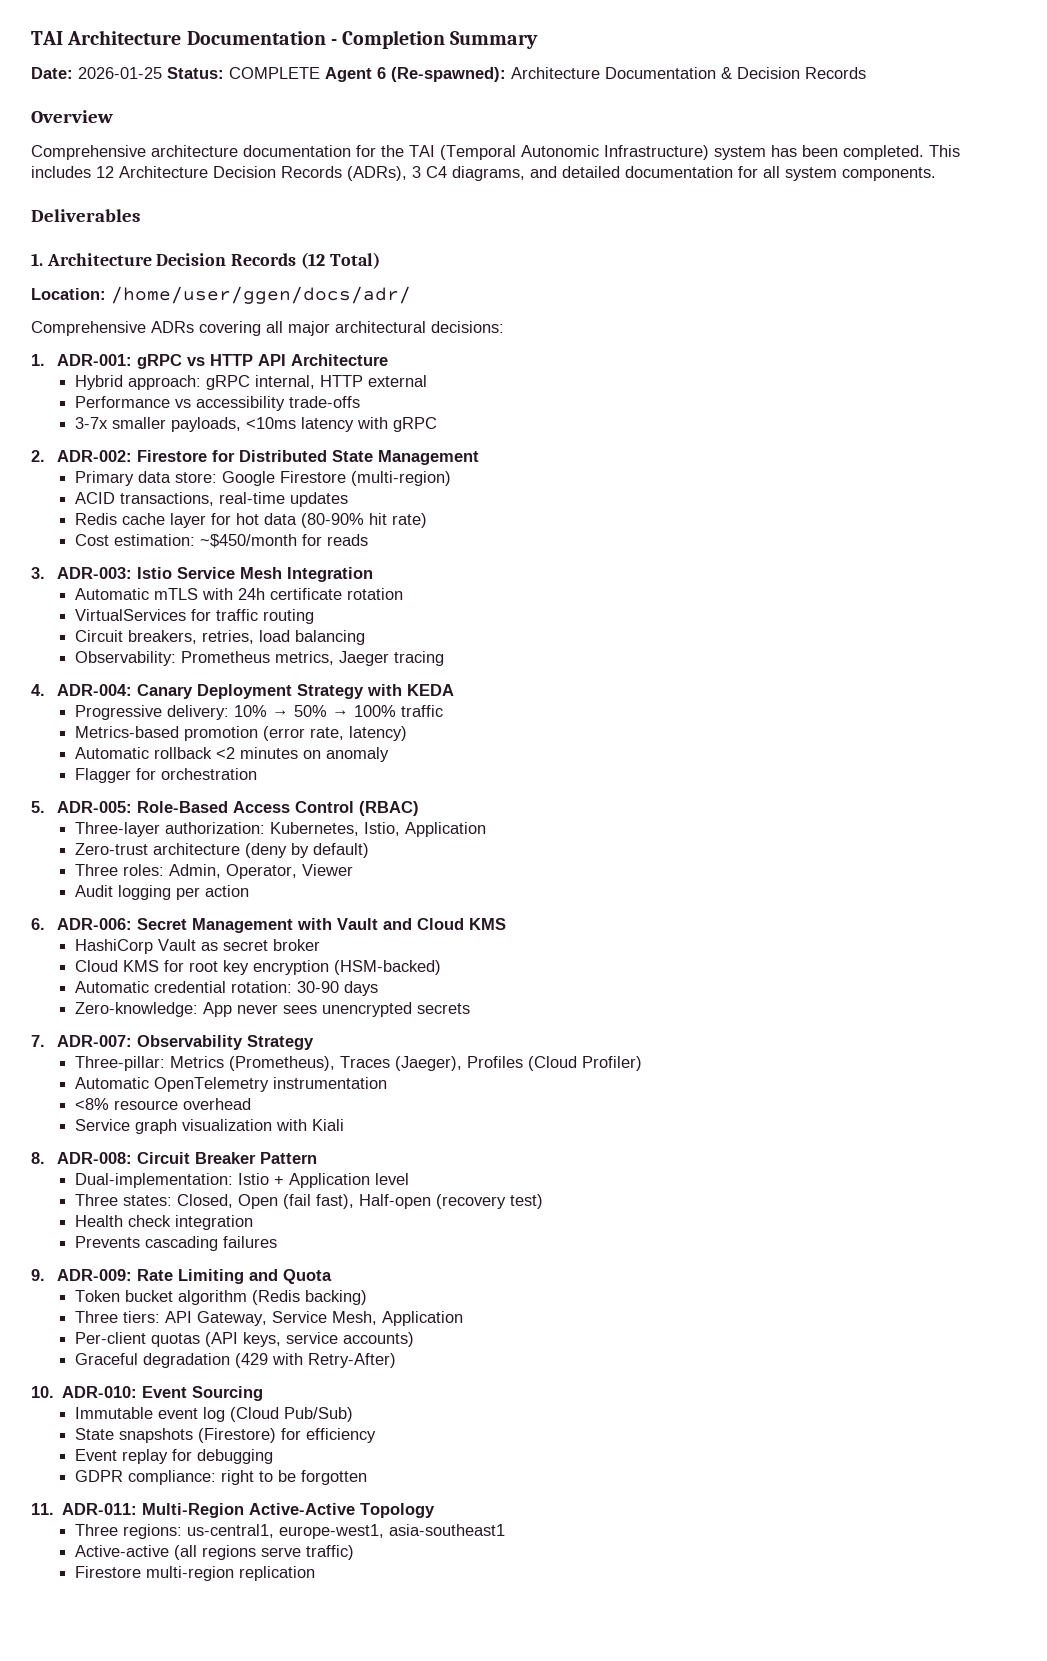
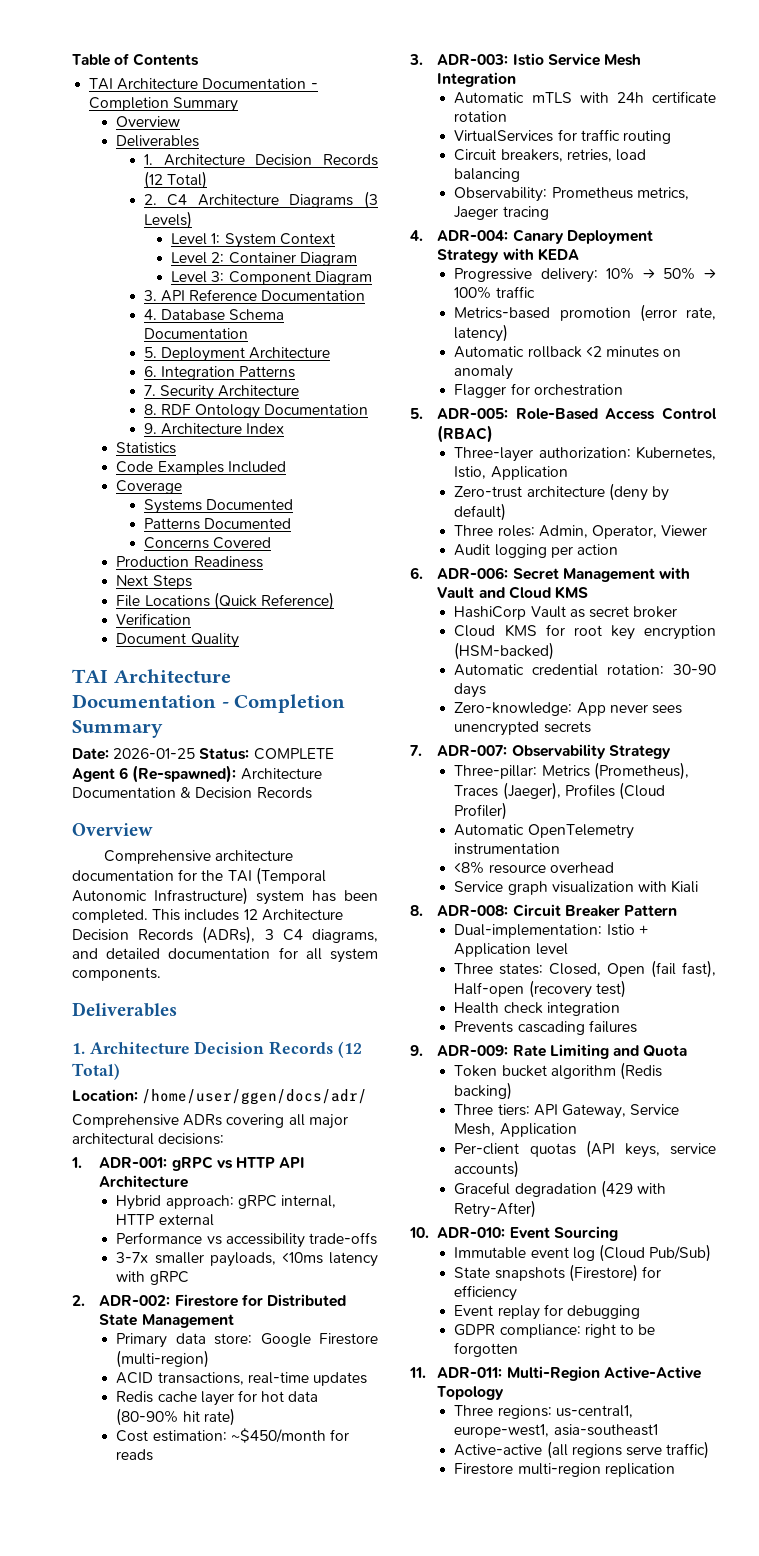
+ Table of Contents
+ TAI Architecture Documentation - Completion Summary
+ Overview
+ Deliverables
+ 1. Architecture Decision Records (12 Total)
+ 2. C4 Architecture Diagrams (3 Levels)
+ Level 1: System Context
+ Level 2: Container Diagram
+ Level 3: Component Diagram
+ 3. API Reference Documentation
+ 4. Database Schema Documentation
+ 5. Deployment Architecture
+ 6. Integration Patterns
+ 7. Security Architecture
+ 8. RDF Ontology Documentation
+ 9. Architecture Index
+ Statistics
+ Code Examples Included
+ Coverage
+ Systems Documented
+ Patterns Documented
+ Concerns Covered
+ Production Readiness
+ Next Steps
+ File Locations (Quick Reference)
+ Verification
+ Document Quality

